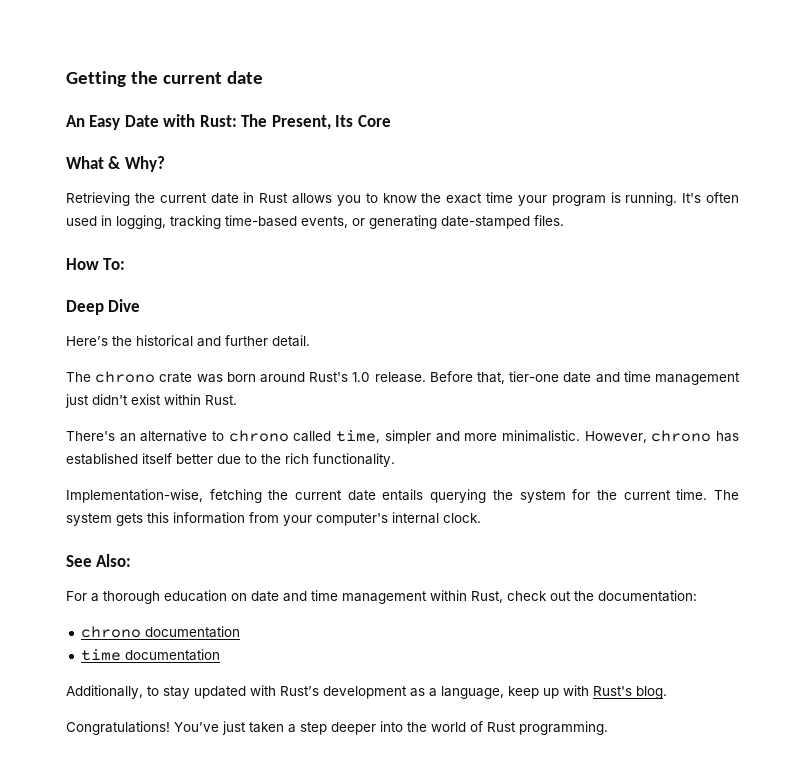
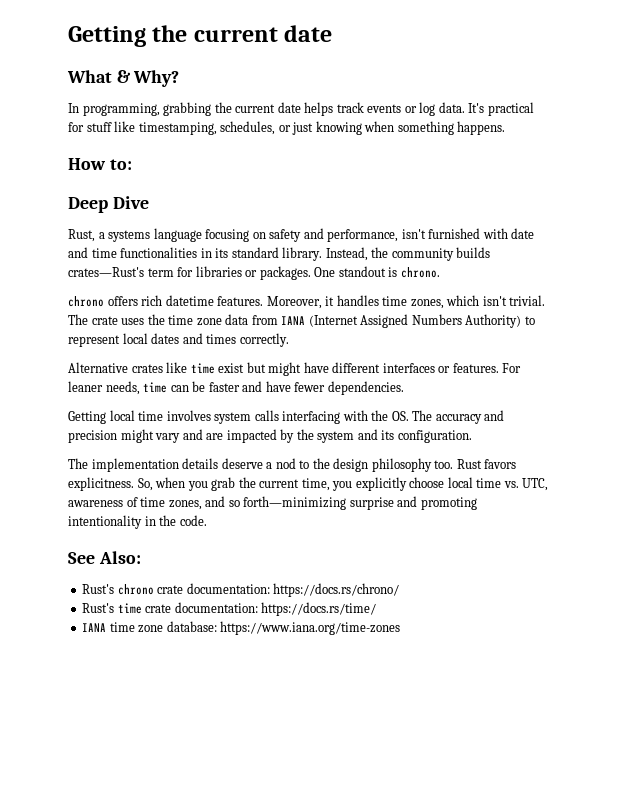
- An Easy Date with Rust: The Present, Its Core
  What & Why?
- Retrieving the current date in Rust allows you to know the exact time your program is running. It's often used in logging, tracking time-based events, or generating date-stamped files.
+ In programming, grabbing the current date helps track events or log data. It's practical for stuff like timestamping, schedules, or just knowing when something happens.
- How To:
+ How to:
- Here’s the historical and further detail.
- The chrono crate was born around Rust's 1.0 release. Before that, tier-one date and time management just didn't exist within Rust.
- There's an alternative to chrono called time, simpler and more minimalistic. However, chrono has established itself better due to the rich functionality.
- Implementation-wise, fetching the current date entails querying the system for the current time. The system gets this information from your computer's internal clock.
+ Rust, a systems language focusing on safety and performance, isn't furnished with date and time functionalities in its standard library. Instead, the community builds crates—Rust's term for libraries or packages. One standout is chrono.
+ chrono offers rich datetime features. Moreover, it handles time zones, which isn't trivial. The crate uses the time zone data from IANA (Internet Assigned Numbers Authority) to represent local dates and times correctly.
+ Alternative crates like time exist but might have different interfaces or features. For leaner needs, time can be faster and have fewer dependencies.
+ Getting local time involves system calls interfacing with the OS. The accuracy and precision might vary and are impacted by the system and its configuration.
+ The implementation details deserve a nod to the design philosophy too. Rust favors explicitness. So, when you grab the current time, you explicitly choose local time vs. UTC, awareness of time zones, and so forth—minimizing surprise and promoting intentionality in the code.
  See Also:
- For a thorough education on date and time management within Rust, check out the documentation:
- chrono documentation
- time documentation
- Additionally, to stay updated with Rust’s development as a language, keep up with Rust's blog.
- Congratulations! You’ve just taken a step deeper into the world of Rust programming.
+ Rust's chrono crate documentation: https://docs.rs/chrono/
+ Rust's time crate documentation: https://docs.rs/time/
+ IANA time zone database: https://www.iana.org/time-zones

